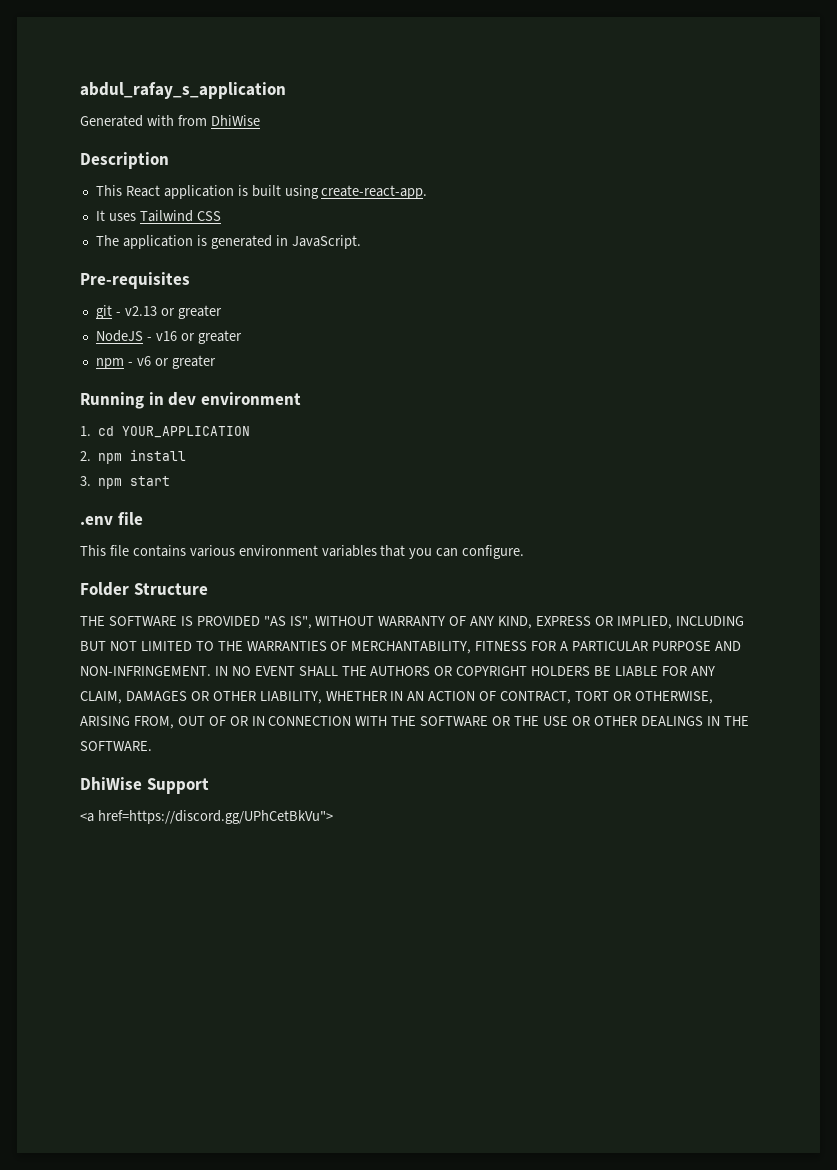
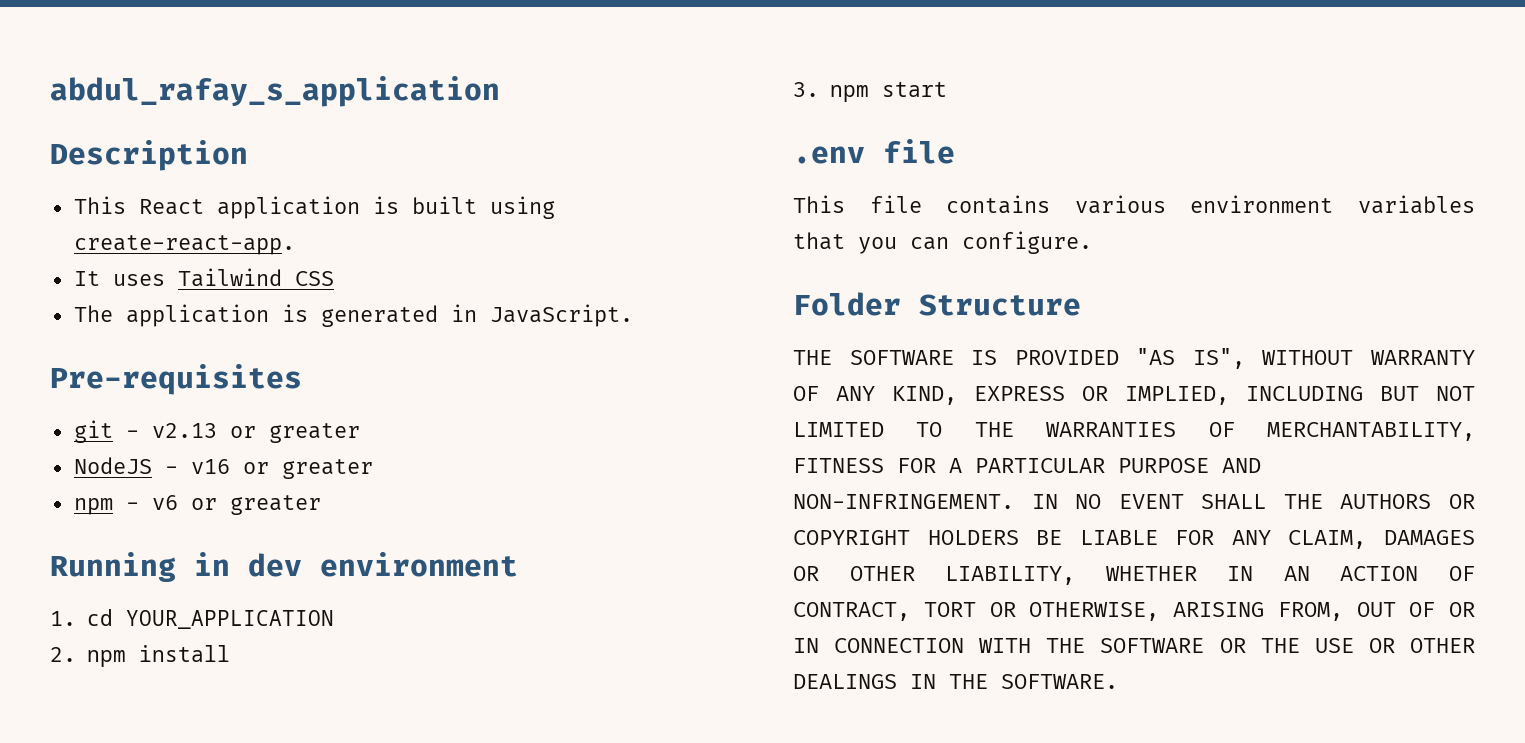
- Generated with from DhiWise
- DhiWise Support
- <a href=https://discord.gg/UPhCetBkVu">

